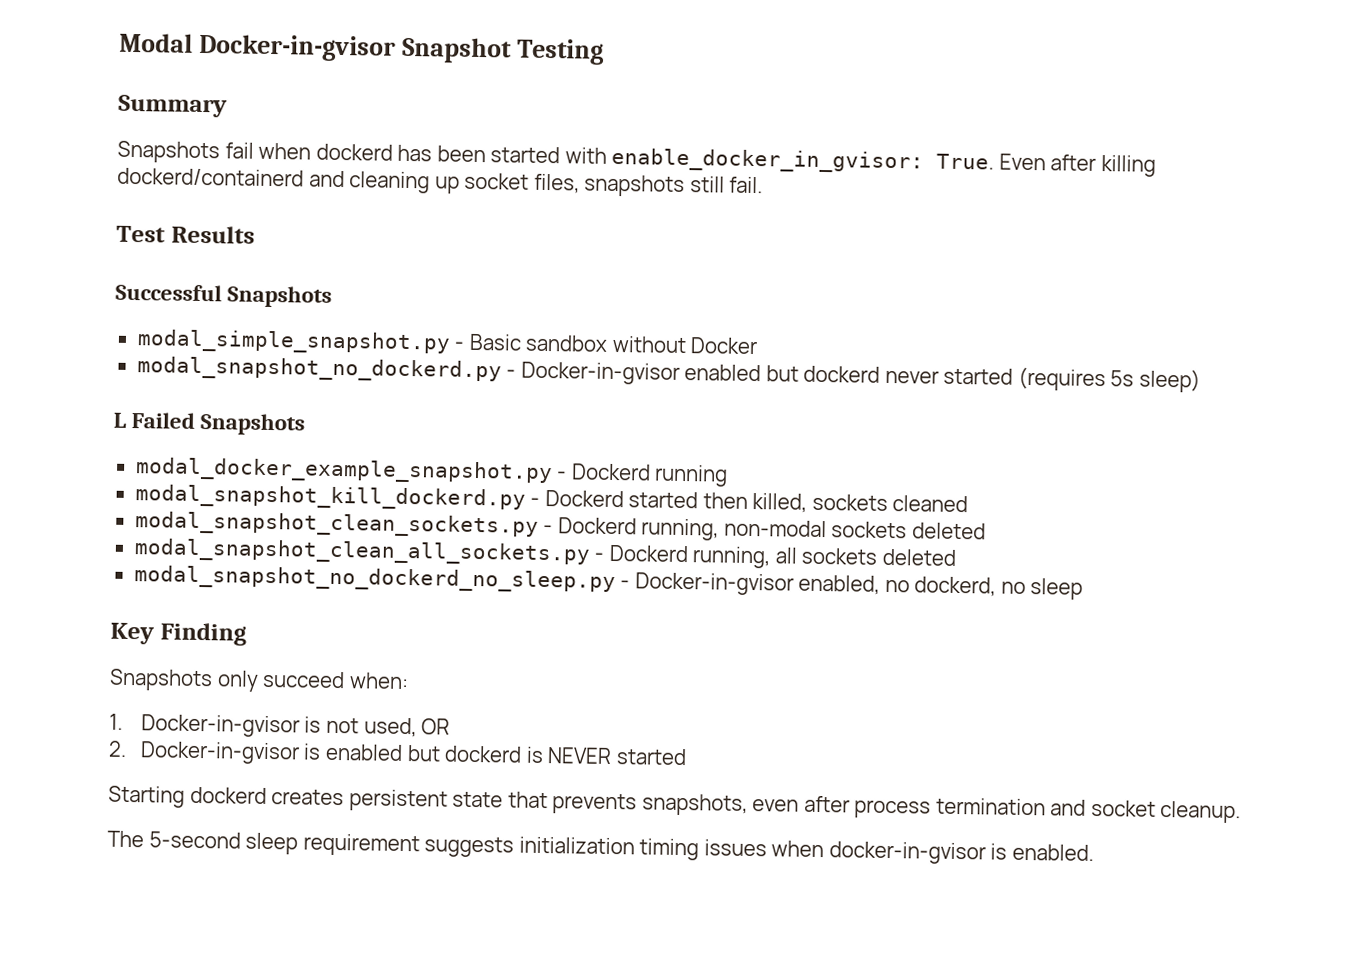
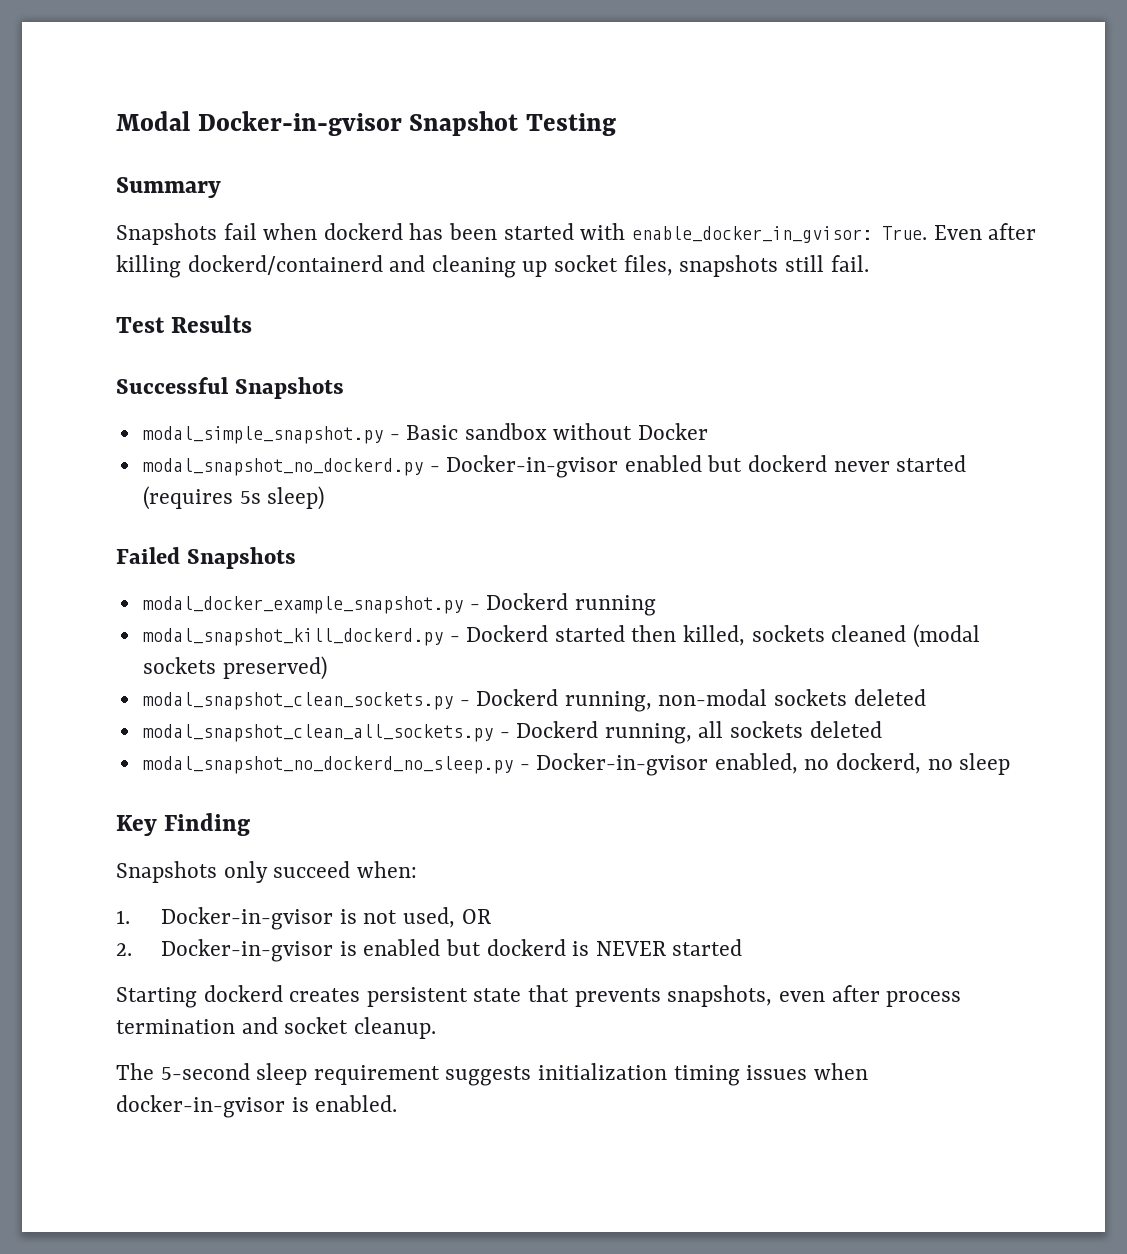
- L Failed Snapshots
+ Failed Snapshots
- modal_snapshot_kill_dockerd.py - Dockerd started then killed, sockets cleaned
+ modal_snapshot_kill_dockerd.py - Dockerd started then killed, sockets cleaned (modal sockets preserved)

